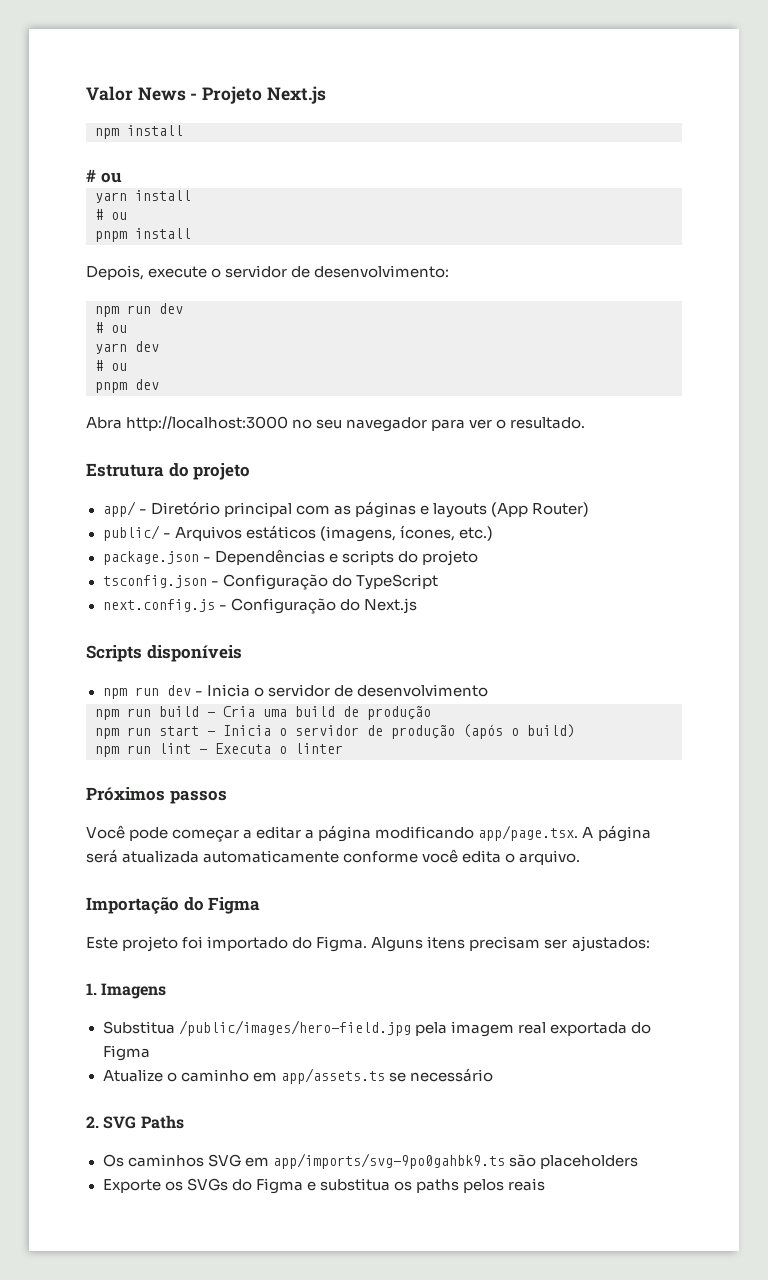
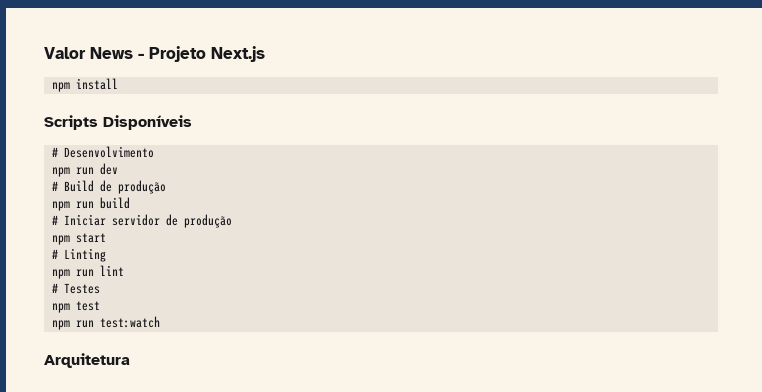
  npm install
- # ou
- yarn install
- # ou
- pnpm install
- Depois, execute o servidor de desenvolvimento:
+ Scripts Disponíveis
+ # Desenvolvimento
  npm run dev
- # ou
- yarn dev
- # ou
- pnpm dev
- Abra http://localhost:3000 no seu navegador para ver o resultado.
- Estrutura do projeto
- app/ - Diretório principal com as páginas e layouts (App Router)
- public/ - Arquivos estáticos (imagens, ícones, etc.)
- package.json - Dependências e scripts do projeto
- tsconfig.json - Configuração do TypeScript
- next.config.js - Configuração do Next.js
- Scripts disponíveis
- npm run dev - Inicia o servidor de desenvolvimento
- npm run build - Cria uma build de produção
+ # Build de produção
- npm run start - Inicia o servidor de produção (após o build)
+ npm run build
+ # Iniciar servidor de produção
+ npm start
+ # Linting
- npm run lint - Executa o linter
- Próximos passos
- Você pode começar a editar a página modificando app/page.tsx. A página será atualizada automaticamente conforme você edita o arquivo.
- Importação do Figma
- Este projeto foi importado do Figma. Alguns itens precisam ser ajustados:
- 1. Imagens
- Substitua /public/images/hero-field.jpg pela imagem real exportada do Figma
- Atualize o caminho em app/assets.ts se necessário
- 2. SVG Paths
- Os caminhos SVG em app/imports/svg-9po0gahbk9.ts são placeholders
- Exporte os SVGs do Figma e substitua os paths pelos reais
+ npm run lint
+ # Testes
+ npm test
+ npm run test:watch
+ Arquitetura

